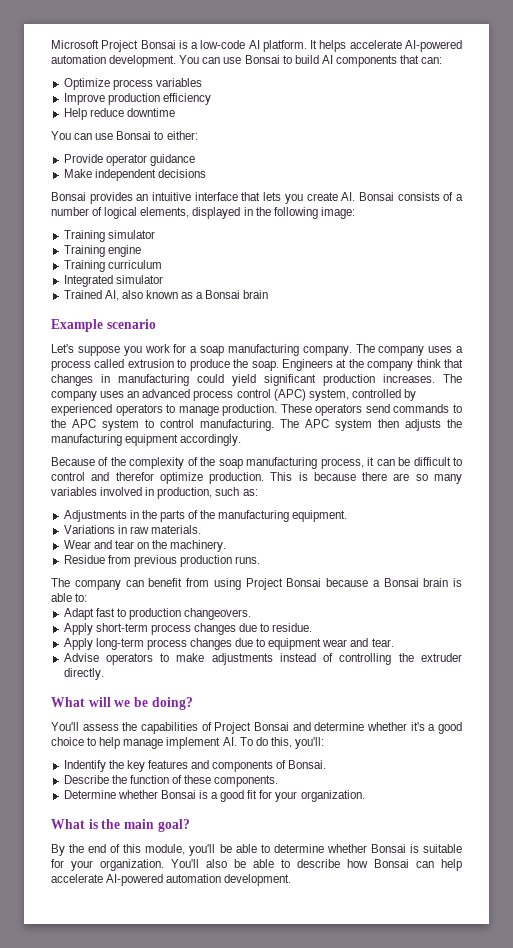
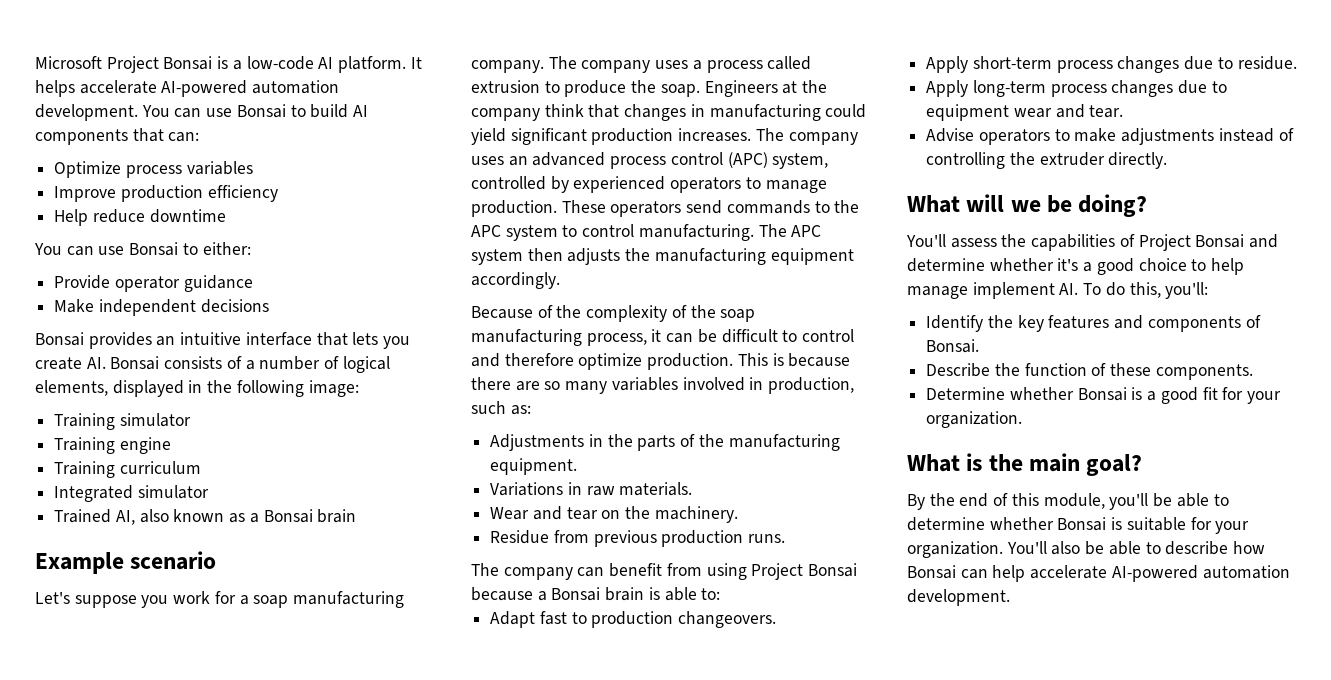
- Because of the complexity of the soap manufacturing process, it can be difficult to control and therefor optimize production.
+ Because of the complexity of the soap manufacturing process, it can be difficult to control and therefore optimize production.
- Indentify the key features and components of Bonsai.
+ Identify the key features and components of Bonsai.

